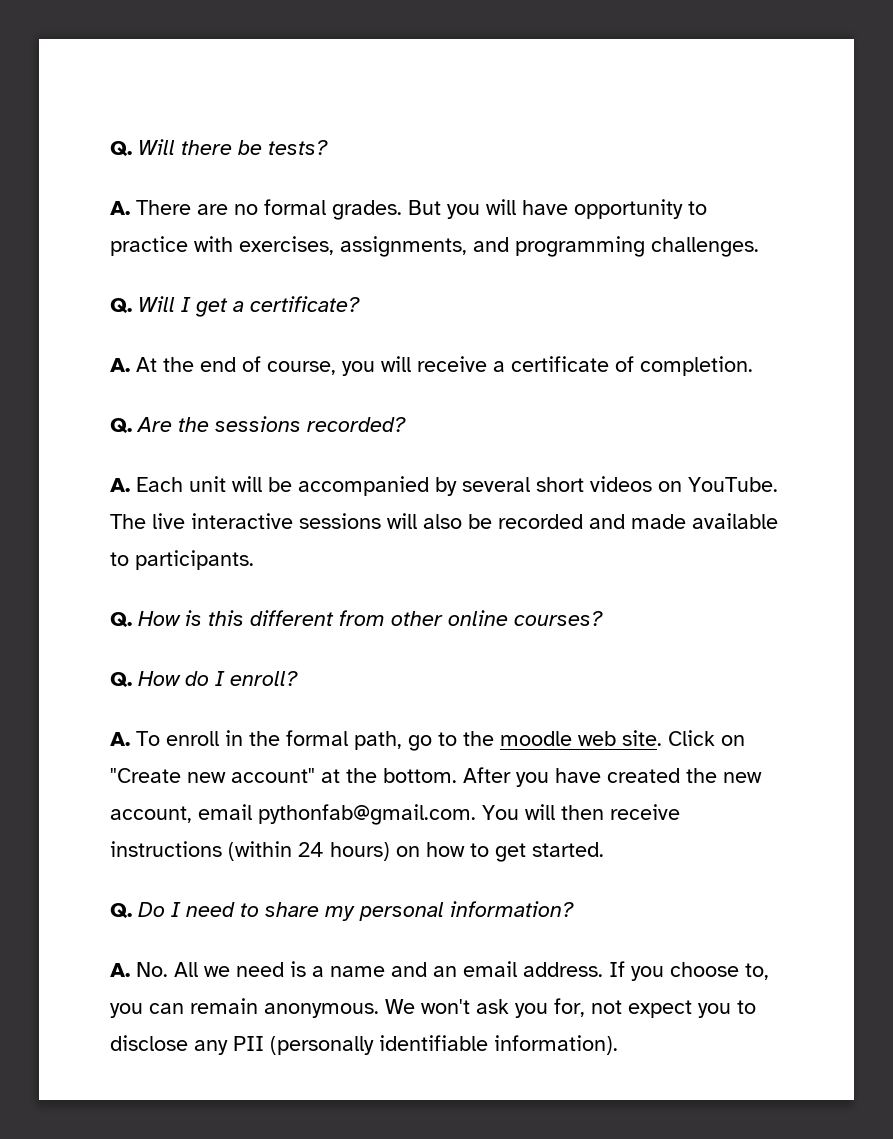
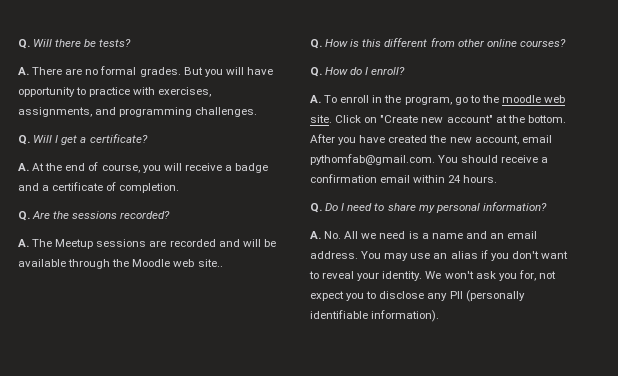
- A. At the end of course, you will receive a certificate of completion.
+ A. At the end of course, you will receive a badge and a certificate of completion.
- A. Each unit will be accompanied by several short videos on YouTube. The live interactive sessions will also be recorded and made available to participants.
+ A. The Meetup sessions are recorded and will be available through the Moodle web site..
- A. To enroll in the formal path, go to the moodle web site.
+ A. To enroll in the program, go to the moodle web site.
- After you have created the new account, email pythonfab@gmail.com. You will then receive instructions (within 24 hours) on how to get started.
+ After you have created the new account, email pythomfab@gmail.com. You should receive a confirmation email within 24 hours.
- If you choose to, you can remain anonymous.
+ You may use an alias if you don't want to reveal your identity.

